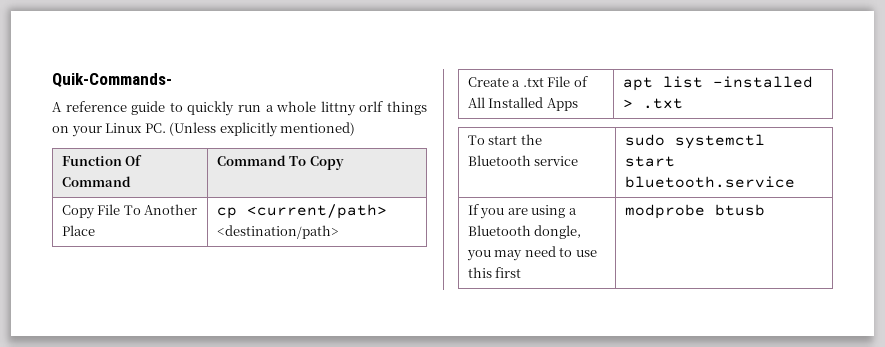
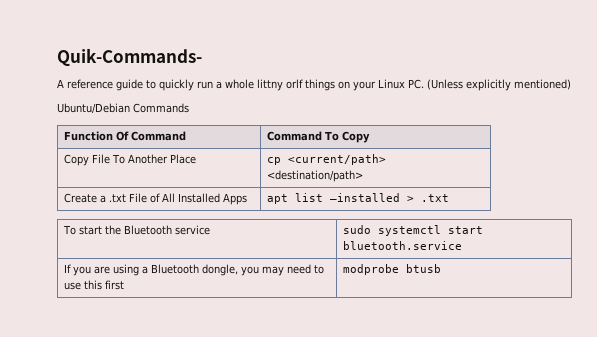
+ Ubuntu/Debian Commands

